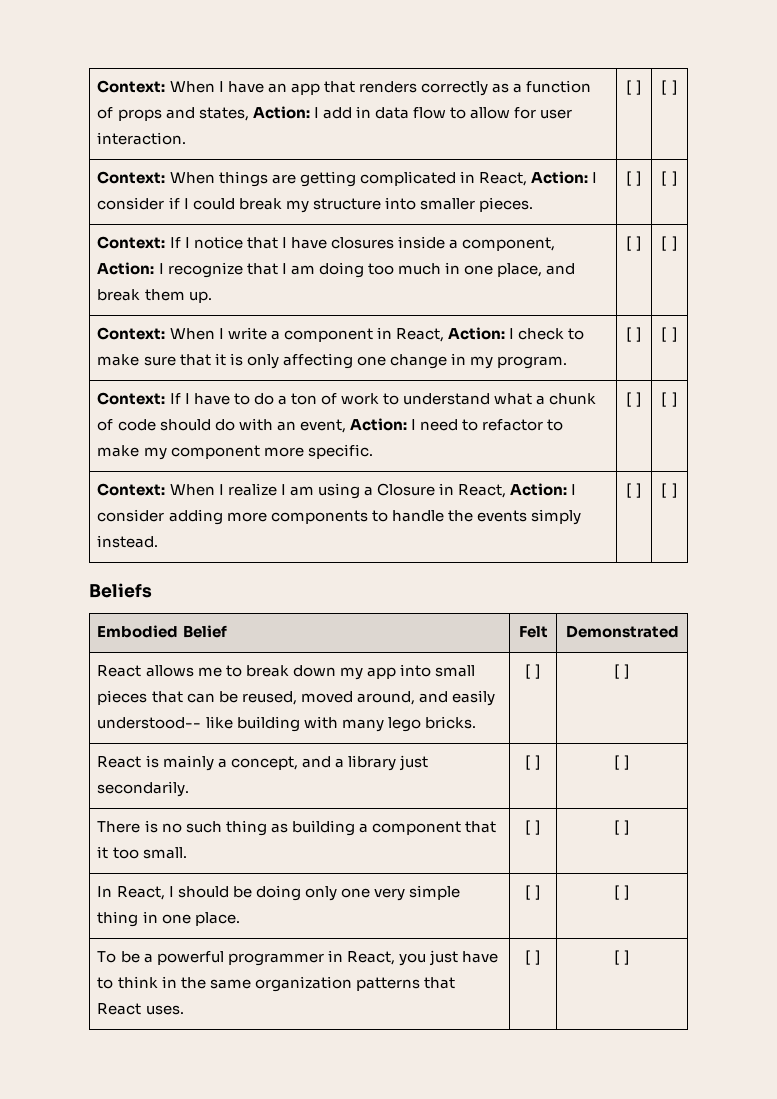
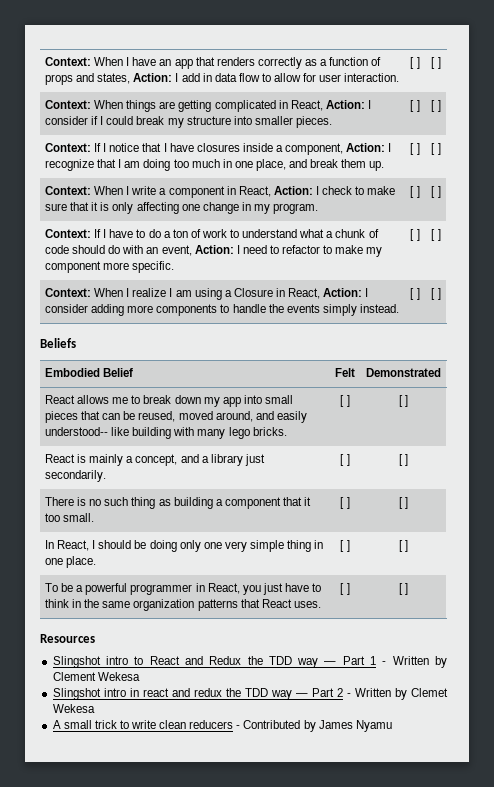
+ Resources
+ Slingshot intro to React and Redux the TDD way — Part 1 - Written by Clement Wekesa
+ Slingshot intro in react and redux the TDD way — Part 2 - Written by Clemet Wekesa
+ A small trick to write clean reducers - Contributed by James Nyamu

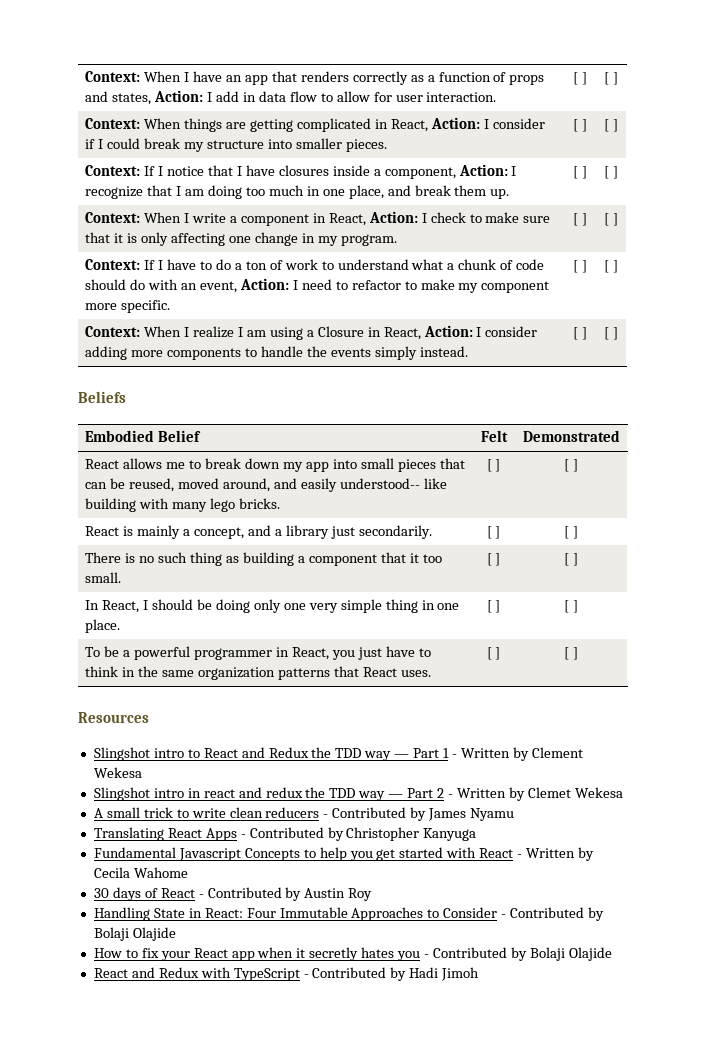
+ Translating React Apps - Contributed by Christopher Kanyuga
+ Fundamental Javascript Concepts to help you get started with React - Written by Cecila Wahome
+ 30 days of React - Contributed by Austin Roy
+ Handling State in React: Four Immutable Approaches to Consider - Contributed by Bolaji Olajide
+ How to fix your React app when it secretly hates you - Contributed by Bolaji Olajide
+ React and Redux with TypeScript - Contributed by Hadi Jimoh

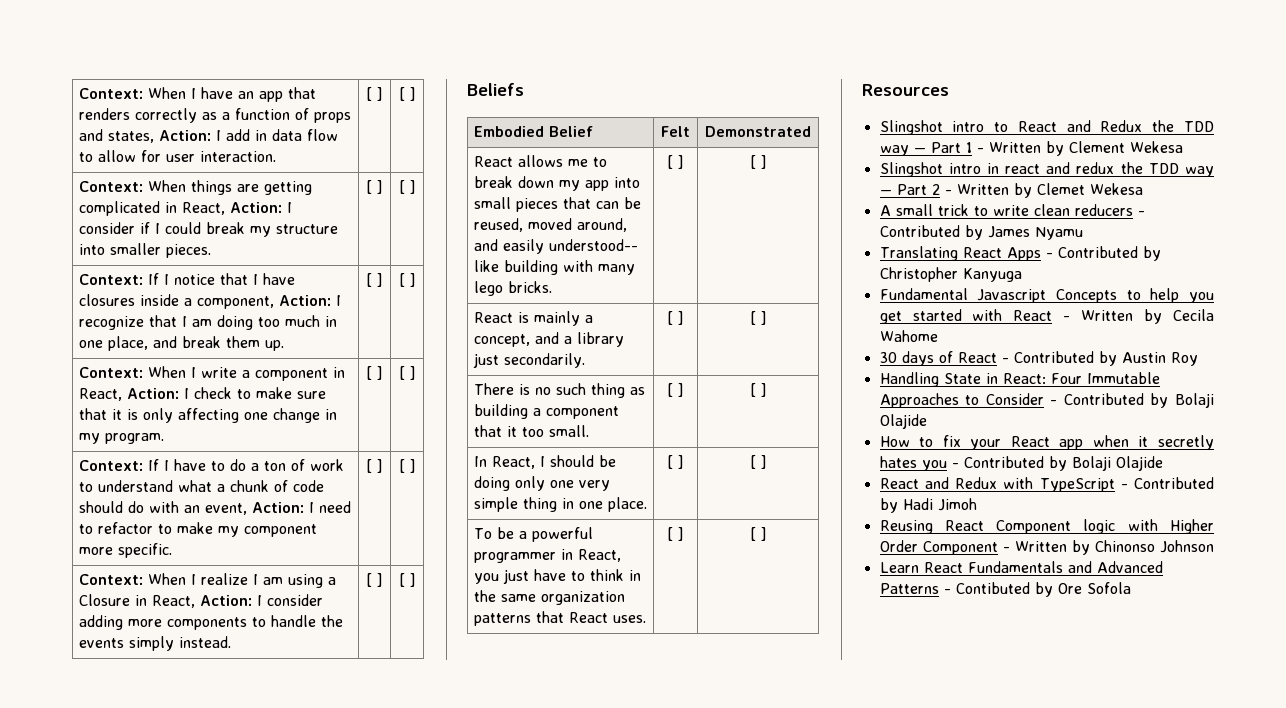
+ Reusing React Component logic with Higher Order Component - Written by Chinonso Johnson
+ Learn React Fundamentals and Advanced Patterns - Contibuted by Ore Sofola

